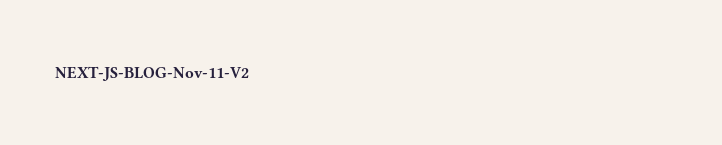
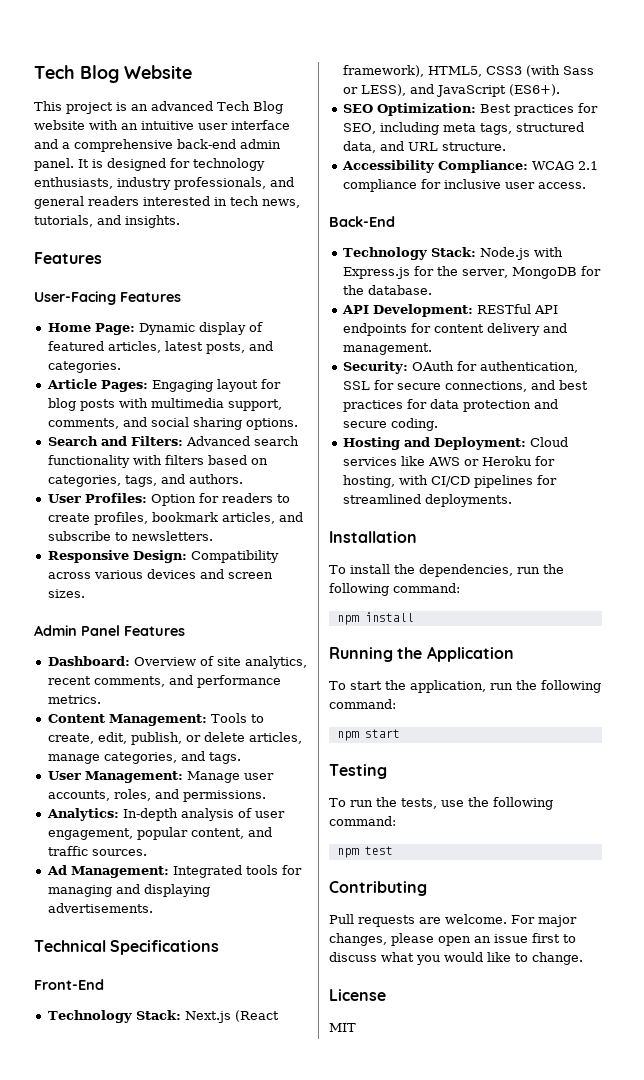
- NEXT-JS-BLOG-Nov-11-V2
+ Tech Blog Website
+ This project is an advanced Tech Blog website with an intuitive user interface and a comprehensive back-end admin panel. It is designed for technology enthusiasts, industry professionals, and general readers interested in tech news, tutorials, and insights.
+ Features
+ User-Facing Features
+ Home Page: Dynamic display of featured articles, latest posts, and categories.
+ Article Pages: Engaging layout for blog posts with multimedia support, comments, and social sharing options.
+ Search and Filters: Advanced search functionality with filters based on categories, tags, and authors.
+ User Profiles: Option for readers to create profiles, bookmark articles, and subscribe to newsletters.
+ Responsive Design: Compatibility across various devices and screen sizes.
+ Admin Panel Features
+ Dashboard: Overview of site analytics, recent comments, and performance metrics.
+ Content Management: Tools to create, edit, publish, or delete articles, manage categories, and tags.
+ User Management: Manage user accounts, roles, and permissions.
+ Analytics: In-depth analysis of user engagement, popular content, and traffic sources.
+ Ad Management: Integrated tools for managing and displaying advertisements.
+ Technical Specifications
+ Front-End
+ Technology Stack: Next.js (React framework), HTML5, CSS3 (with Sass or LESS), and JavaScript (ES6+).
+ SEO Optimization: Best practices for SEO, including meta tags, structured data, and URL structure.
+ Accessibility Compliance: WCAG 2.1 compliance for inclusive user access.
+ Back-End
+ Technology Stack: Node.js with Express.js for the server, MongoDB for the database.
+ API Development: RESTful API endpoints for content delivery and management.
+ Security: OAuth for authentication, SSL for secure connections, and best practices for data protection and secure coding.
+ Hosting and Deployment: Cloud services like AWS or Heroku for hosting, with CI/CD pipelines for streamlined deployments.
+ Installation
+ To install the dependencies, run the following command:
+ npm install
+ Running the Application
+ To start the application, run the following command:
+ npm start
+ Testing
+ To run the tests, use the following command:
+ npm test
+ Contributing
+ Pull requests are welcome. For major changes, please open an issue first to discuss what you would like to change.
+ License
+ MIT

